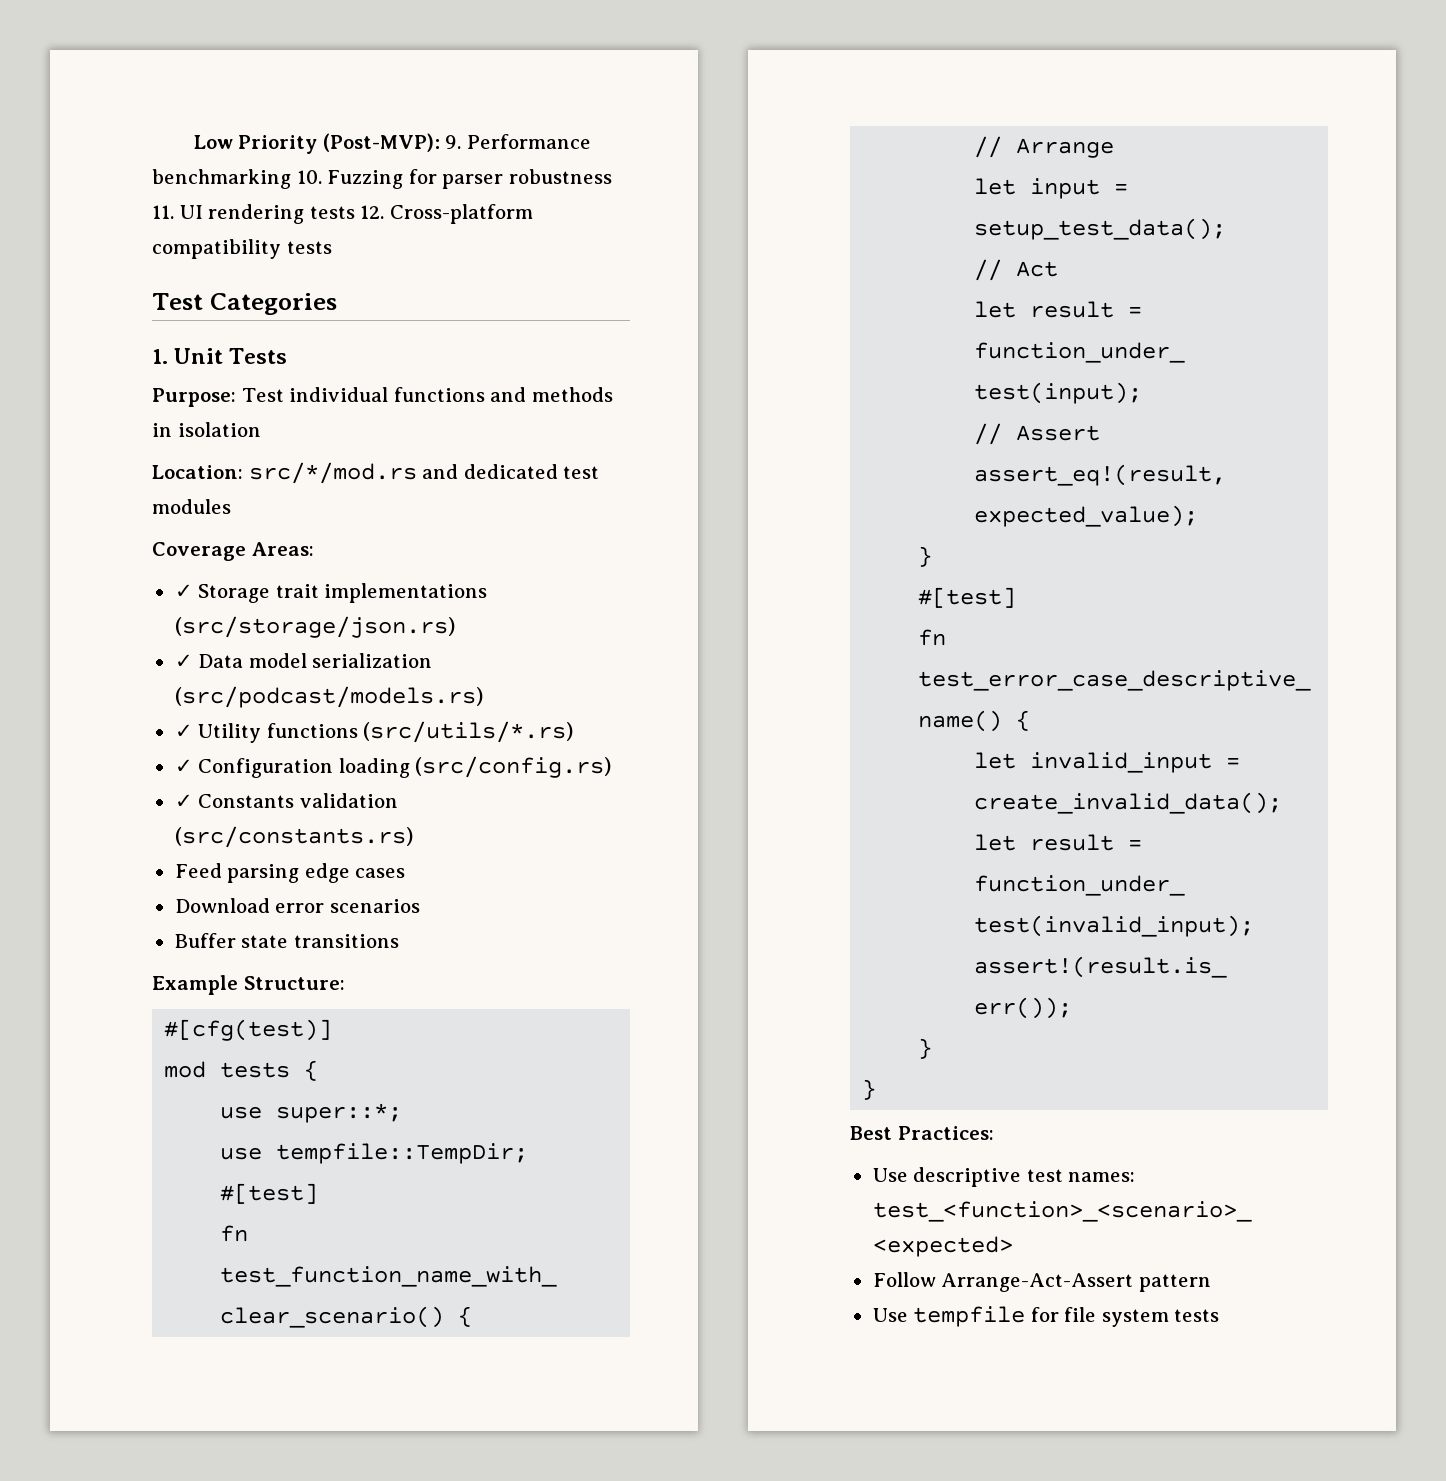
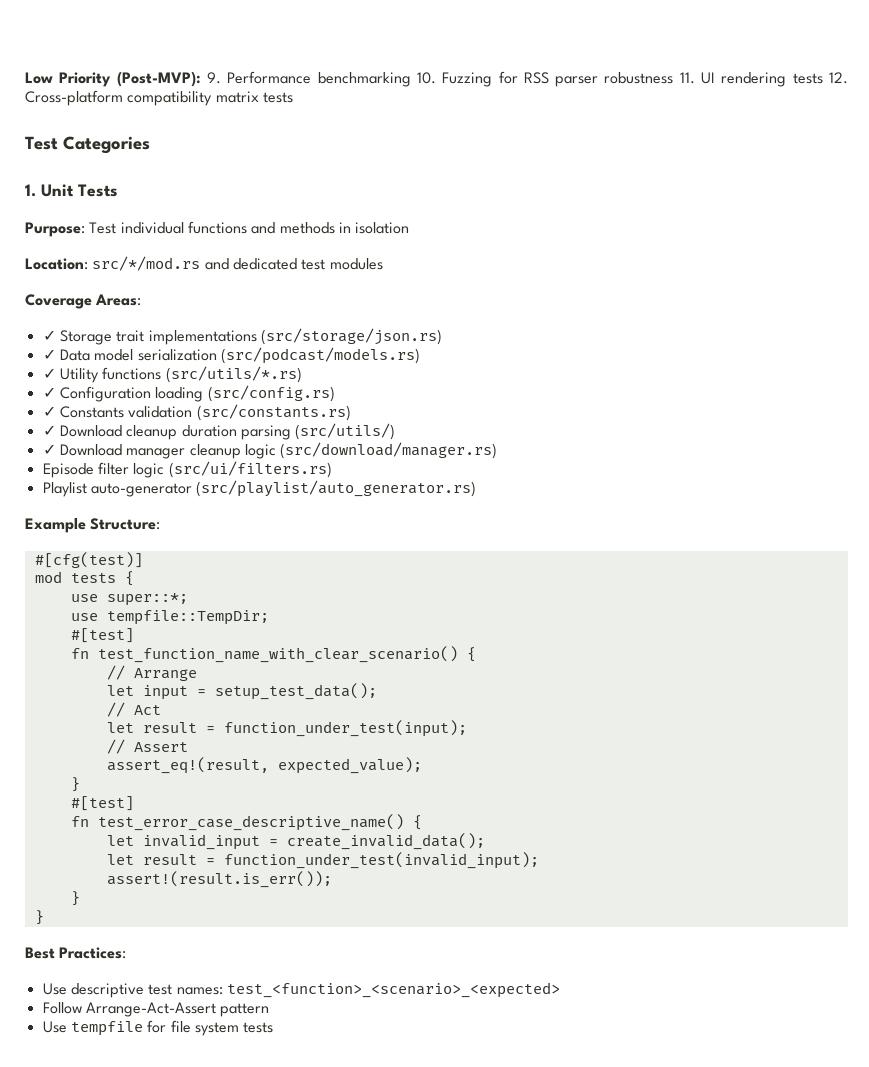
- Low Priority (Post-MVP): 9. Performance benchmarking 10. Fuzzing for parser robustness 11. UI rendering tests 12. Cross-platform compatibility tests
+ Low Priority (Post-MVP): 9. Performance benchmarking 10. Fuzzing for RSS parser robustness 11. UI rendering tests 12. Cross-platform compatibility matrix tests
- Feed parsing edge cases
- Download error scenarios
- Buffer state transitions
+ ✓ Download cleanup duration parsing (src/utils/)
+ ✓ Download manager cleanup logic (src/download/manager.rs)
+ Episode filter logic (src/ui/filters.rs)
+ Playlist auto-generator (src/playlist/auto_generator.rs)

